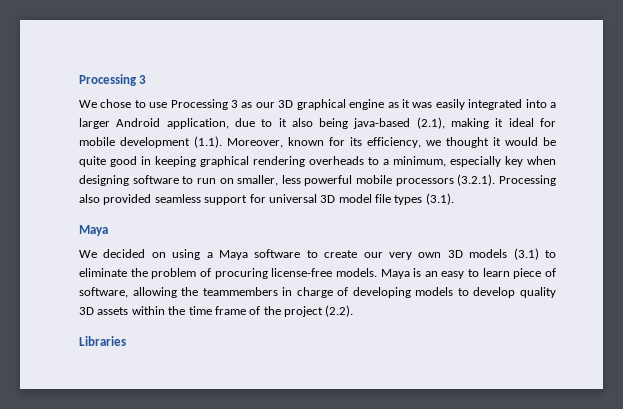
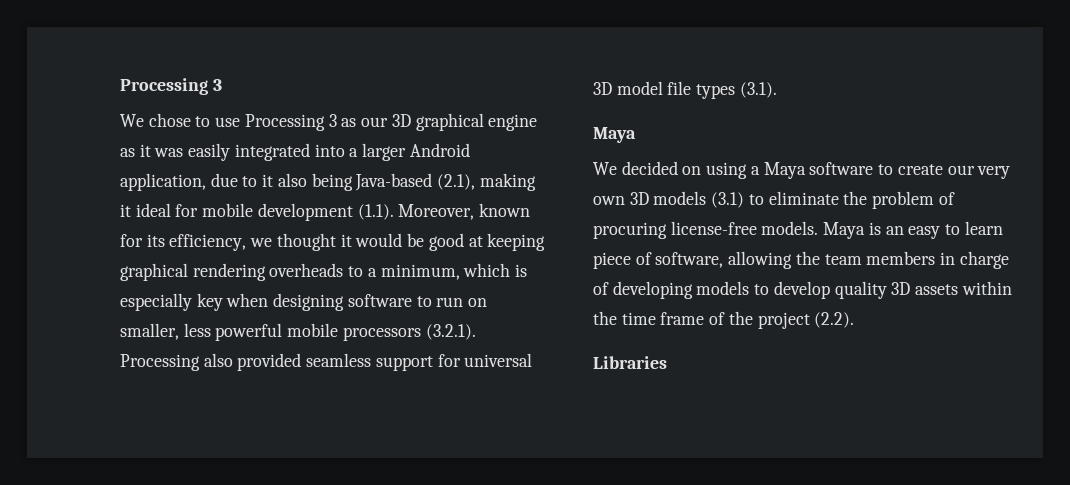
- We chose to use Processing 3 as our 3D graphical engine as it was easily integrated into a larger Android application, due to it also being java-based (2.1), making it ideal for mobile development (1.1). Moreover, known for its efficiency, we thought it would be quite good in keeping graphical rendering overheads to a minimum, especially key when designing software to run on smaller, less powerful mobile processors (3.2.1). Processing also provided seamless support for universal 3D model file types (3.1).
+ We chose to use Processing 3 as our 3D graphical engine as it was easily integrated into a larger Android application, due to it also being Java-based (2.1), making it ideal for mobile development (1.1). Moreover, known for its efficiency, we thought it would be good at keeping graphical rendering overheads to a minimum, which is especially key when designing software to run on smaller, less powerful mobile processors (3.2.1). Processing also provided seamless support for universal 3D model file types (3.1).
- Maya is an easy to learn piece of software, allowing the teammembers in charge of developing models to develop quality 3D assets within the time frame of the project (2.2).
+ Maya is an easy to learn piece of software, allowing the team members in charge of developing models to develop quality 3D assets within the time frame of the project (2.2).

